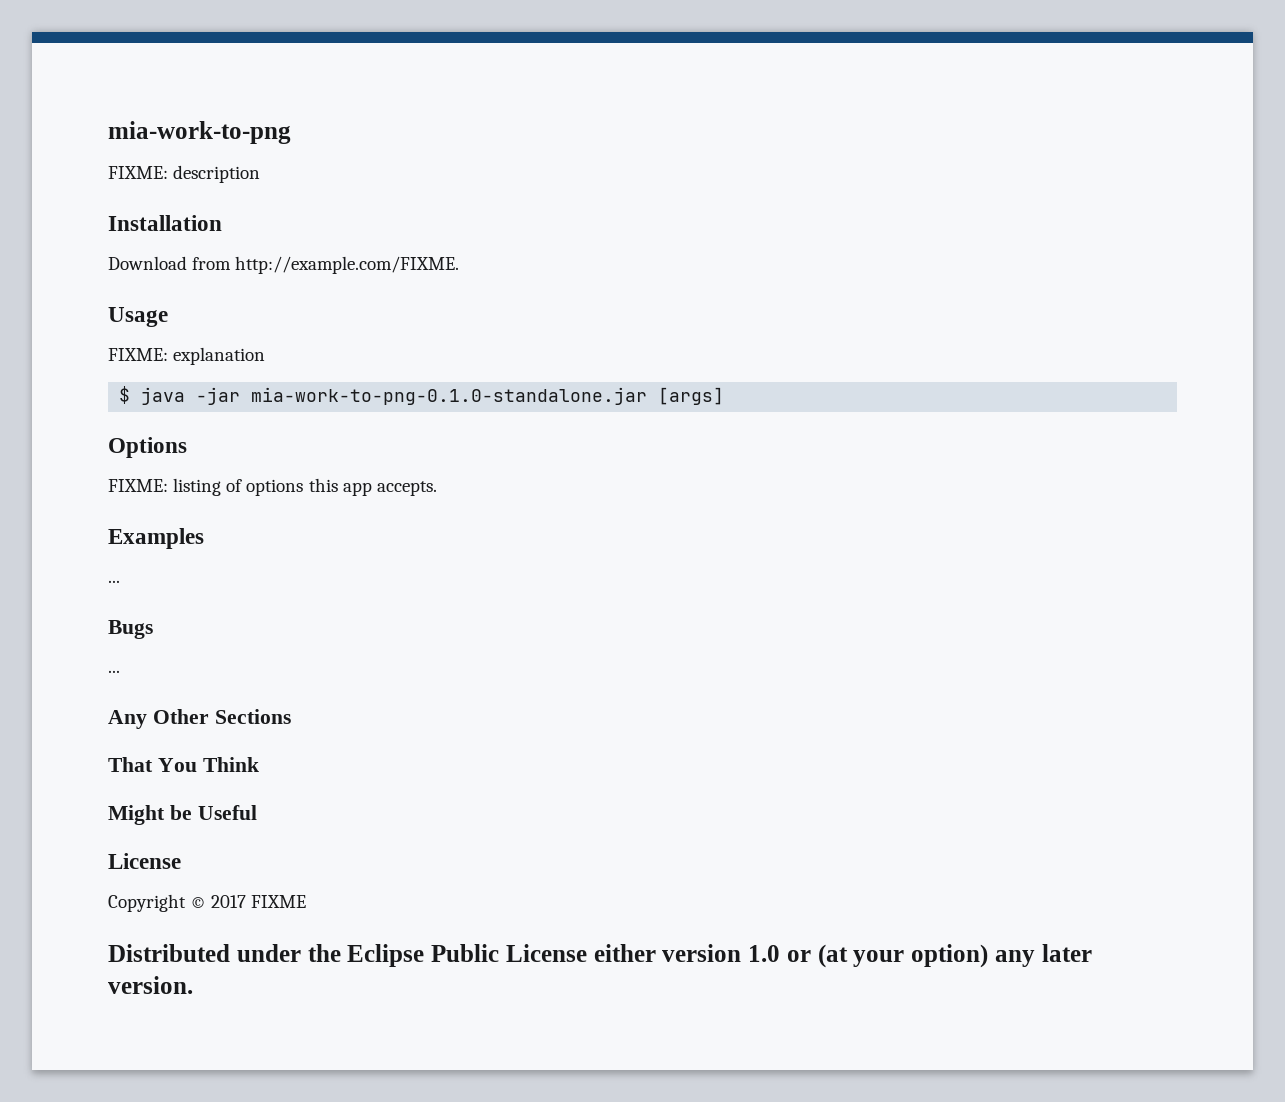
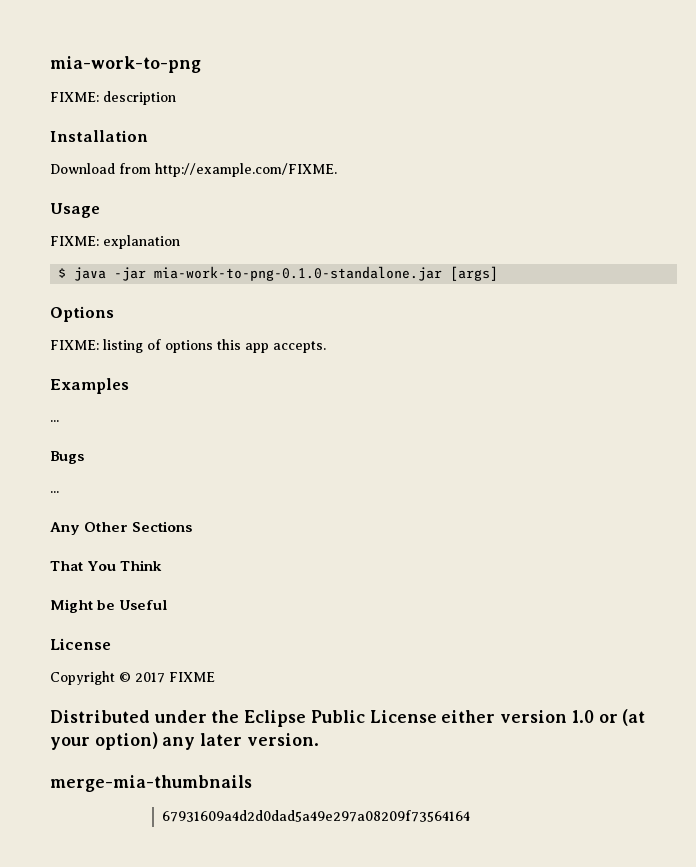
+ merge-mia-thumbnails
+ 67931609a4d2d0dad5a49e297a08209f73564164

